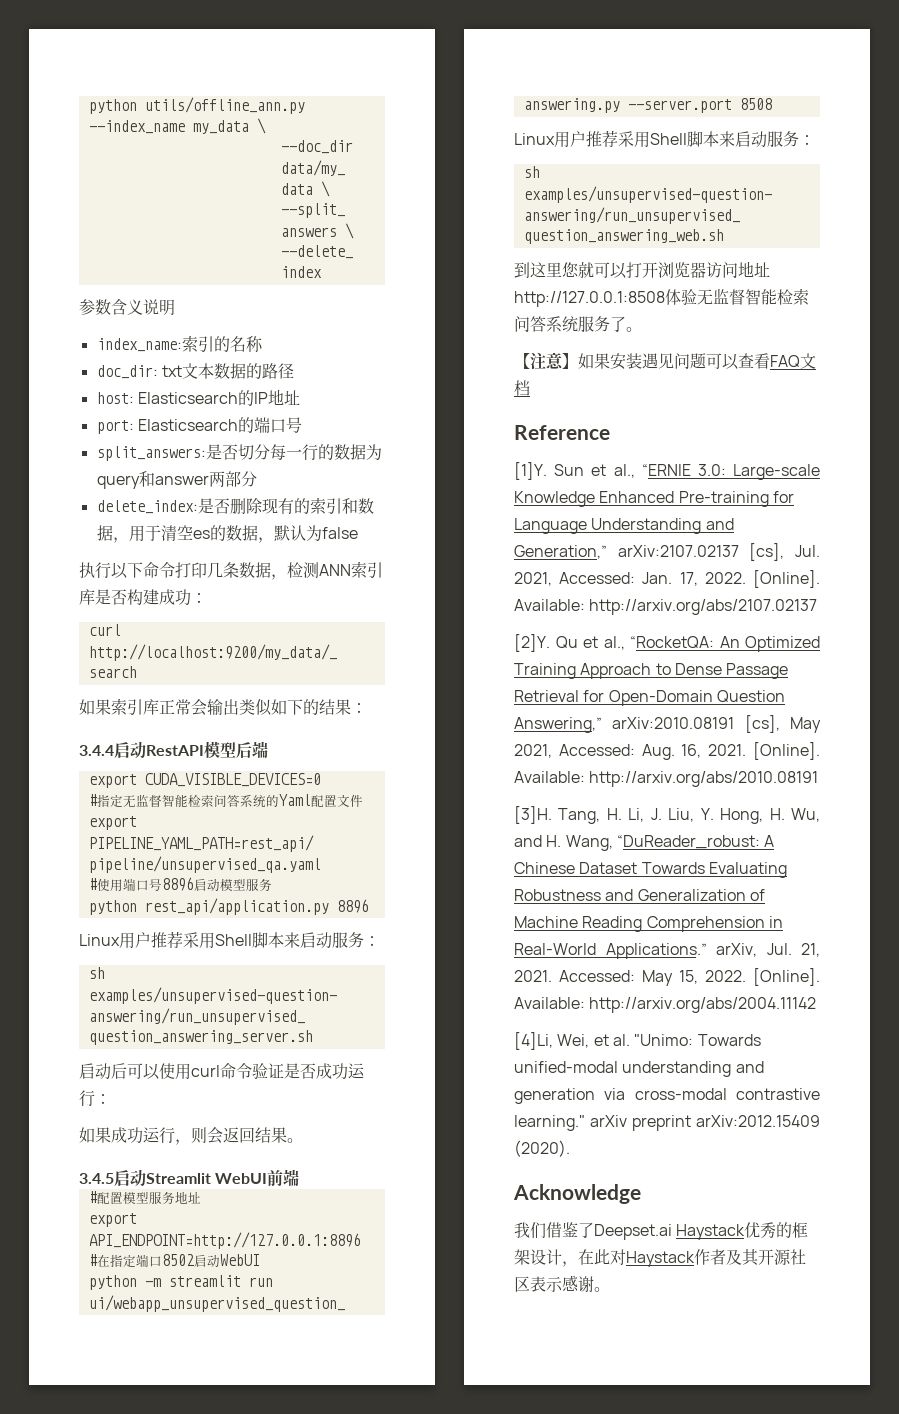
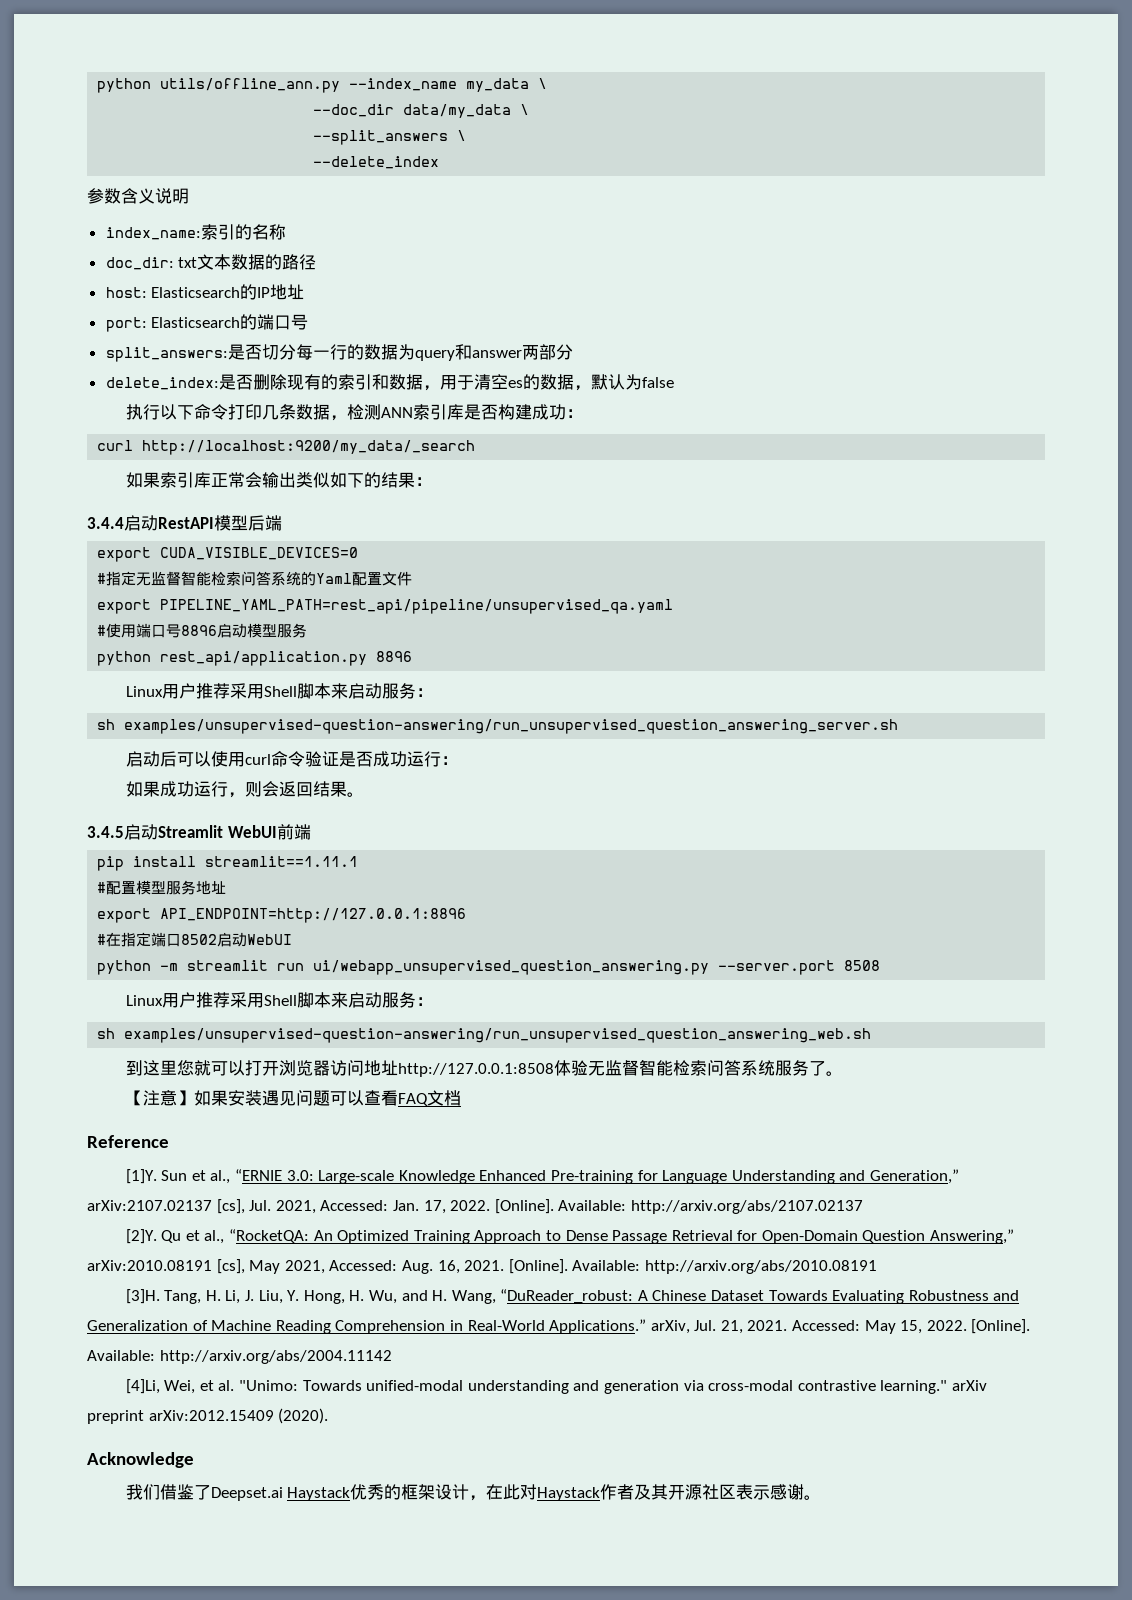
+ pip install streamlit==1.11.1

